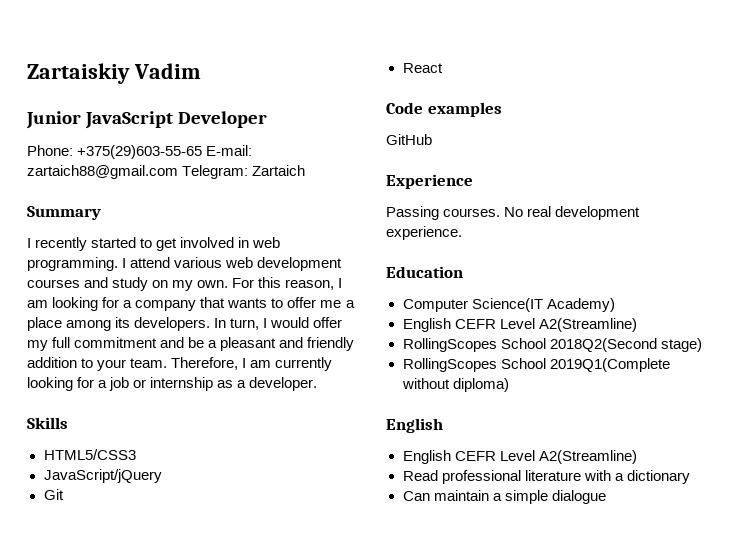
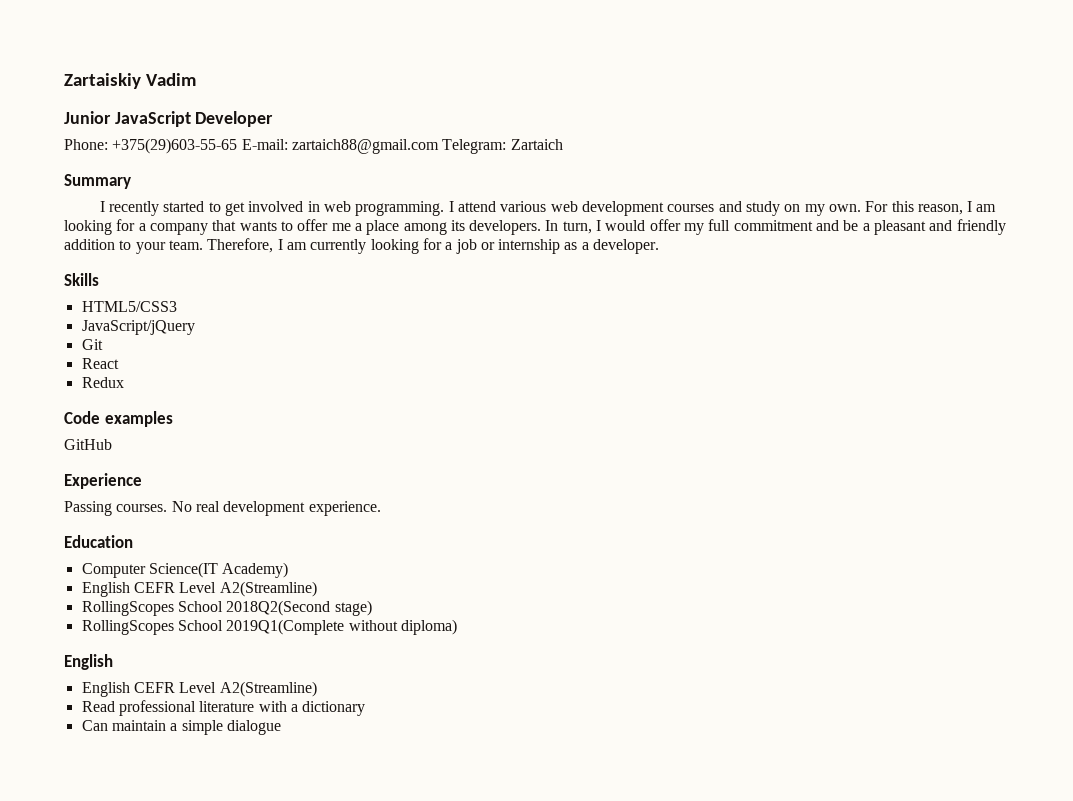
+ Redux

